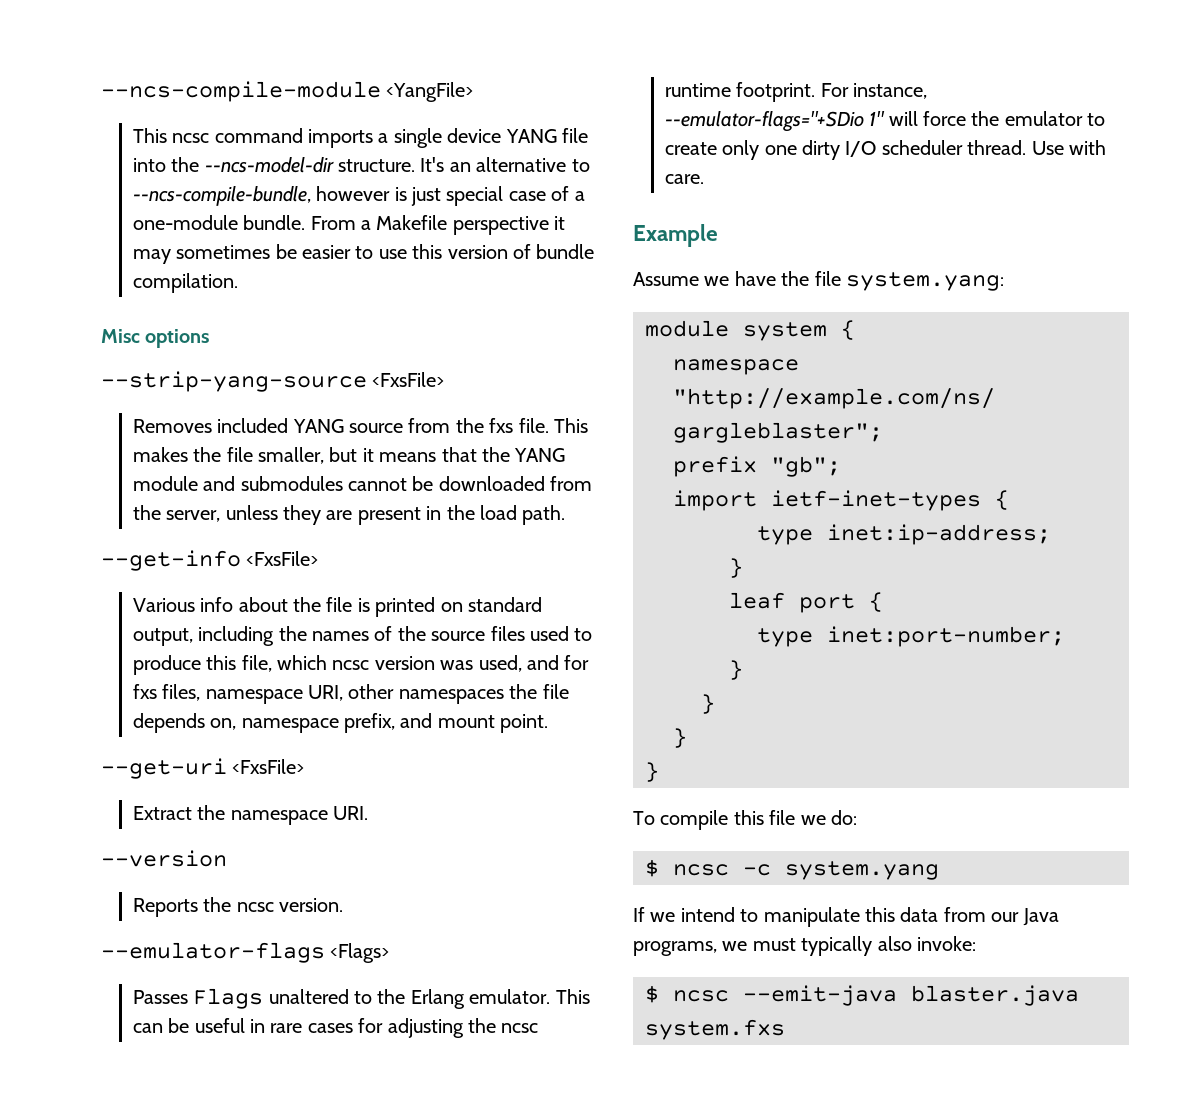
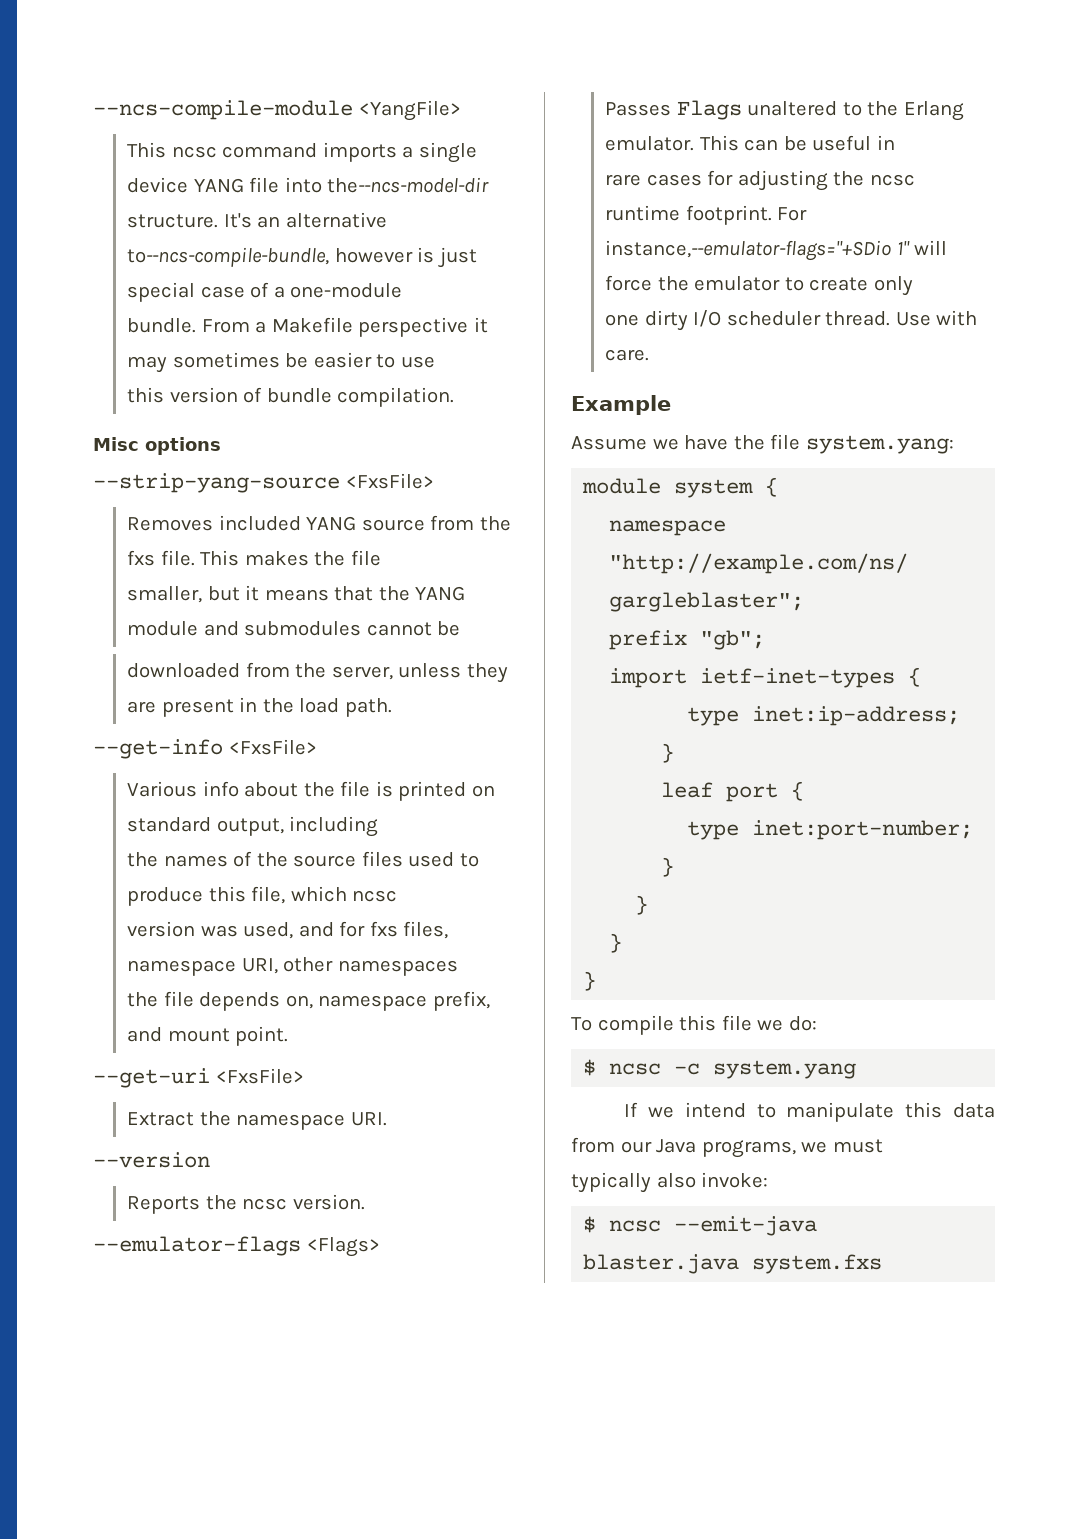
- This ncsc command imports a single device YANG file into the --ncs-model-dir structure.
+ This ncsc command imports a single device YANG file into the--ncs-model-dir structure.
- It's an alternative to --ncs-compile-bundle, however is just special case of a one-module bundle.
+ It's an alternative to--ncs-compile-bundle, however is just special case of a one-module
+ bundle.
- From a Makefile perspective it may sometimes be easier to use this version of bundle compilation.
+ From a Makefile perspective it may sometimes be easier to use
+ this version of bundle compilation.
- This makes the file smaller, but it means that the YANG module and submodules cannot be downloaded from the server, unless they are present in the load path.
+ This makes the file
+ smaller, but it means that the YANG module and submodules cannot be
+ downloaded from the server, unless they are present in the load path.
- Various info about the file is printed on standard output, including the names of the source files used to produce this file, which ncsc version was used, and for fxs files, namespace URI, other namespaces the file depends on, namespace prefix, and mount point.
+ Various info about the file is printed on standard output, including
+ the names of the source files used to produce this file, which ncsc
+ version was used, and for fxs files, namespace URI, other namespaces
+ the file depends on, namespace prefix, and mount point.
- This can be useful in rare cases for adjusting the ncsc runtime footprint.
+ This can be useful in
+ rare cases for adjusting the ncsc runtime footprint.
- For instance, --emulator-flags="+SDio 1" will force the emulator to create only one dirty I/O scheduler thread.
+ For instance,--emulator-flags="+SDio 1" will force the emulator to create only
+ one dirty I/O scheduler thread.
- If we intend to manipulate this data from our Java programs, we must typically also invoke:
+ If we intend to manipulate this data from our Java programs, we must
+ typically also invoke:

